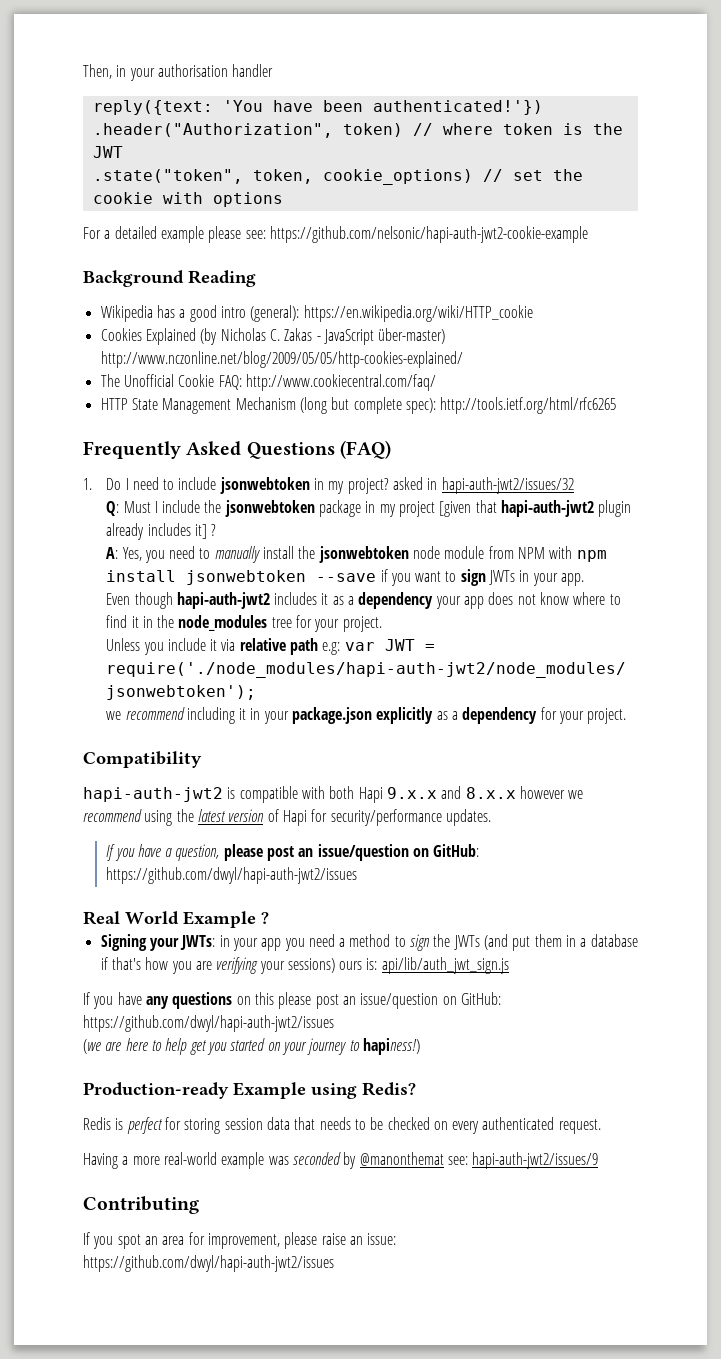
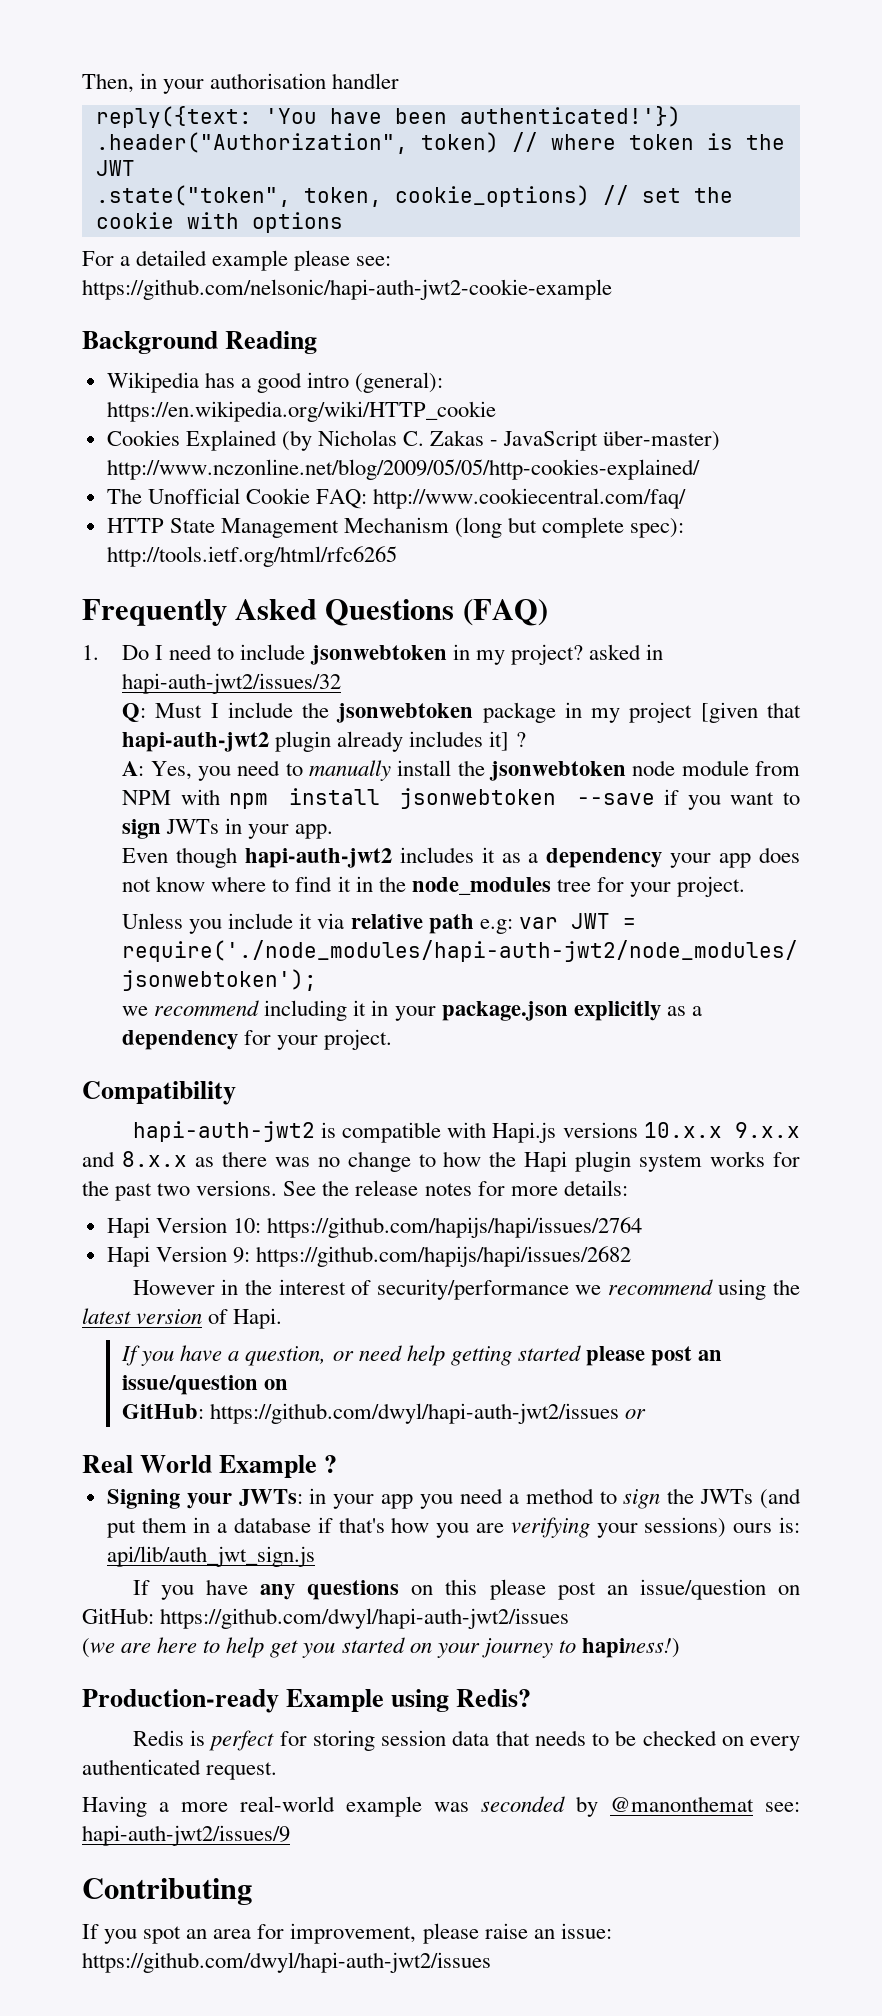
- hapi-auth-jwt2 is compatible with both Hapi 9.x.x and 8.x.x however we recommend using the latest version of Hapi for security/performance updates.
+ hapi-auth-jwt2 is compatible with Hapi.js versions 10.x.x 9.x.x and 8.x.x as there was no change to how the Hapi plugin system works for the past two versions. See the release notes for more details:
+ Hapi Version 10: https://github.com/hapijs/hapi/issues/2764
+ Hapi Version 9: https://github.com/hapijs/hapi/issues/2682
+ However in the interest of security/performance we recommend using the latest version of Hapi.
- If you have a question, please post an issue/question on GitHub: https://github.com/dwyl/hapi-auth-jwt2/issues
+ If you have a question, or need help getting started please post an issue/question on
+ GitHub: https://github.com/dwyl/hapi-auth-jwt2/issues or

